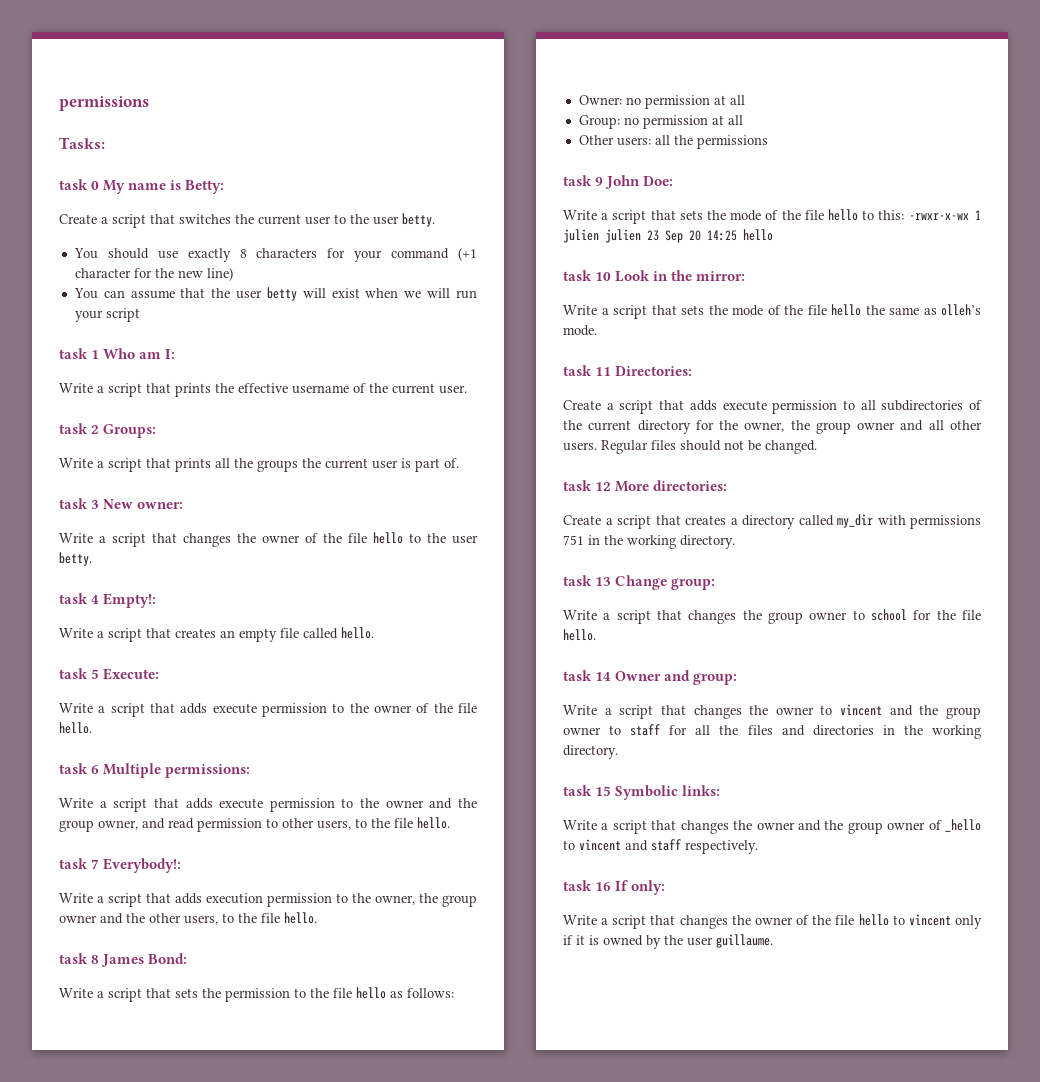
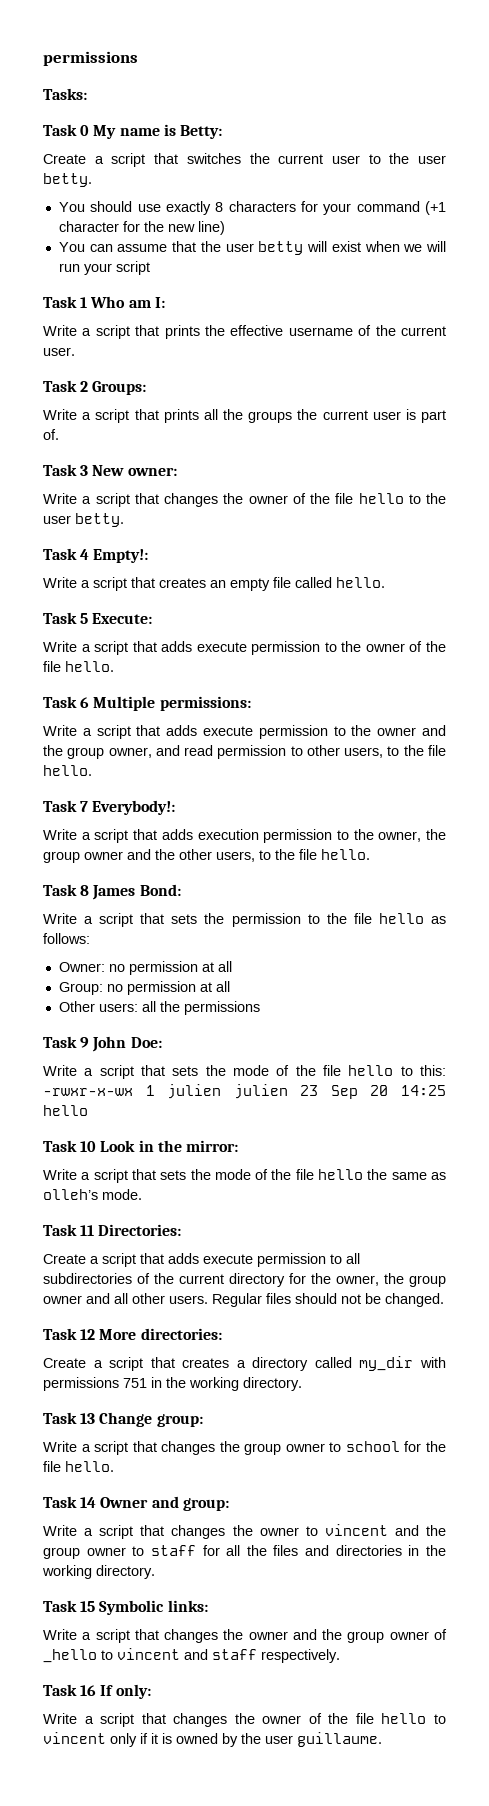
- task 0 My name is Betty:
+ Task 0 My name is Betty:
- task 1 Who am I:
+ Task 1 Who am I:
- task 2 Groups:
+ Task 2 Groups:
- task 3 New owner:
+ Task 3 New owner:
- task 4 Empty!:
+ Task 4 Empty!:
- task 5 Execute:
+ Task 5 Execute:
- task 6 Multiple permissions:
+ Task 6 Multiple permissions:
- task 7 Everybody!:
+ Task 7 Everybody!:
- task 8 James Bond:
+ Task 8 James Bond:
- task 9 John Doe:
+ Task 9 John Doe:
- task 10 Look in the mirror:
+ Task 10 Look in the mirror:
- task 11 Directories:
+ Task 11 Directories:
- task 12 More directories:
+ Task 12 More directories:
- task 13 Change group:
+ Task 13 Change group:
- task 14 Owner and group:
+ Task 14 Owner and group:
- task 15 Symbolic links:
+ Task 15 Symbolic links:
- task 16 If only:
+ Task 16 If only:

